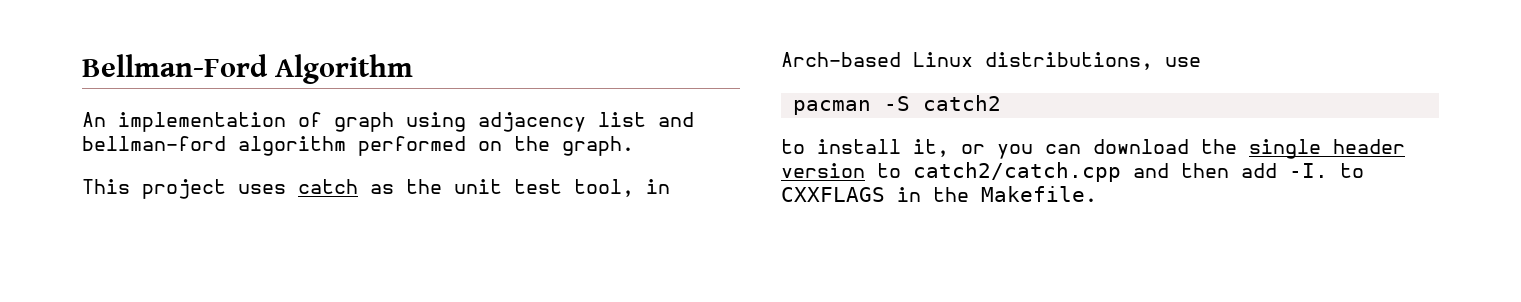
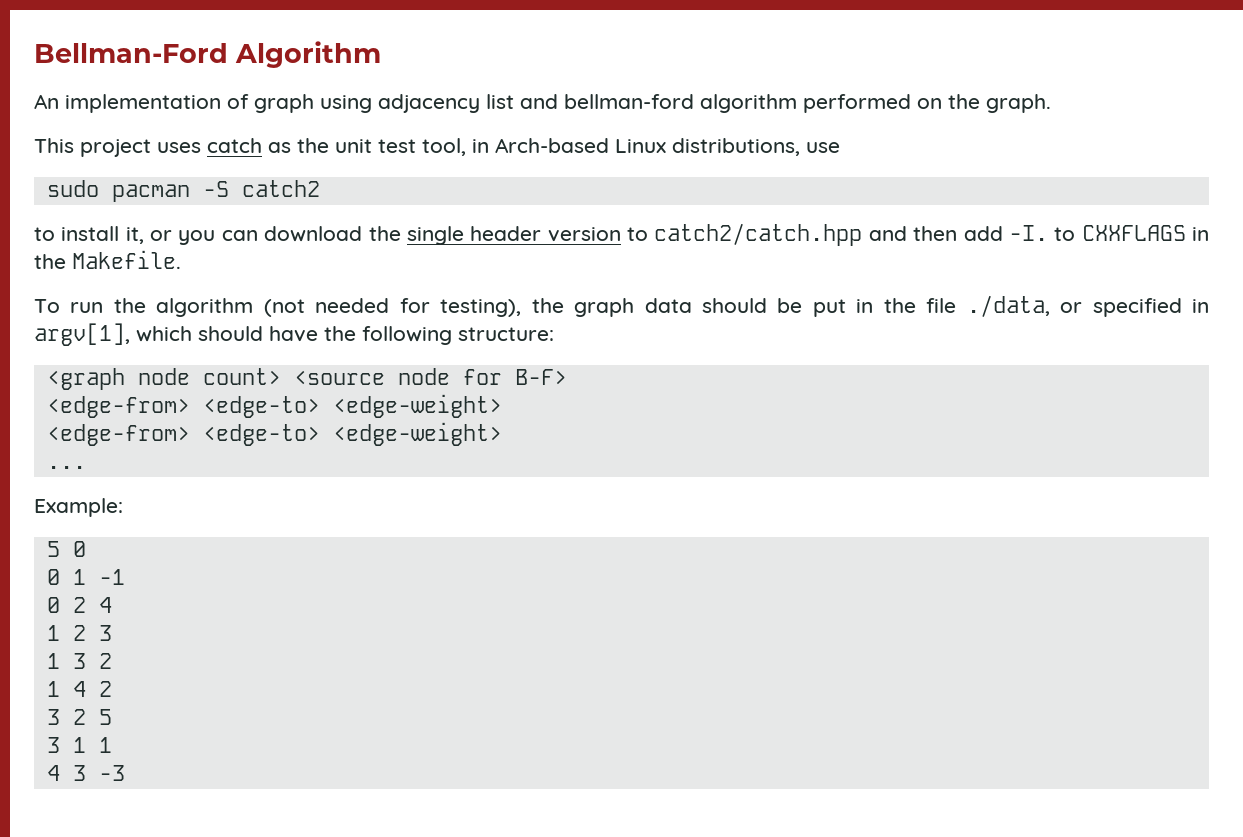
- pacman -S catch2
+ sudo pacman -S catch2
- to install it, or you can download the single header version to catch2/catch.cpp and then add -I. to CXXFLAGS in the Makefile.
+ to install it, or you can download the single header version to catch2/catch.hpp and then add -I. to CXXFLAGS in the Makefile.
+ To run the algorithm (not needed for testing), the graph data should be put in the file ./data, or specified in argv[1], which should have the following structure:
+ <graph node count> <source node for B-F>
+ <edge-from> <edge-to> <edge-weight>
+ <edge-from> <edge-to> <edge-weight>
+ ...
+ Example:
+ 5 0
+ 0 1 -1
+ 0 2 4
+ 1 2 3
+ 1 3 2
+ 1 4 2
+ 3 2 5
+ 3 1 1
+ 4 3 -3

